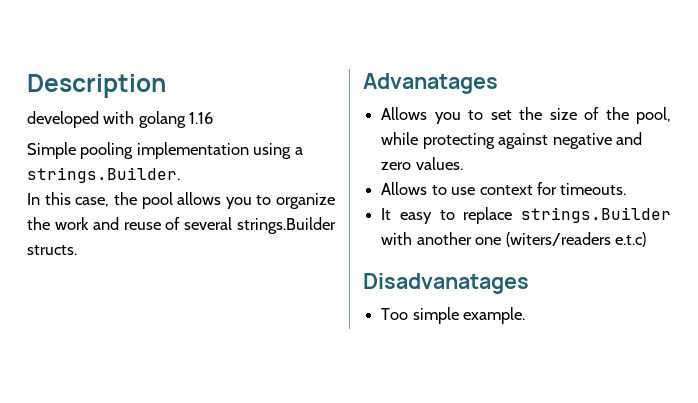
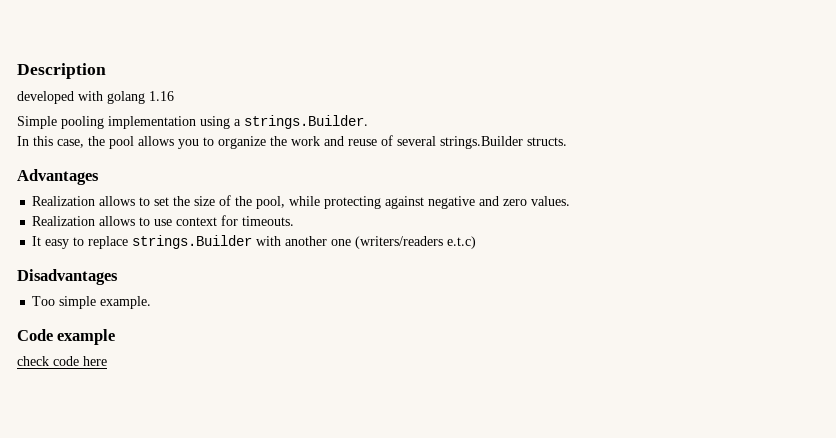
- Advanatages
- Allows you to set the size of the pool, while protecting against negative and zero values.
+ Advantages
+ Realization allows to set the size of the pool, while protecting against negative and zero values.
- Allows to use context for timeouts.
+ Realization allows to use context for timeouts.
- It easy to replace strings.Builder with another one (witers/readers e.t.c)
+ It easy to replace strings.Builder with another one (writers/readers e.t.c)
- Disadvanatages
+ Disadvantages
+ Code example
+ check code here

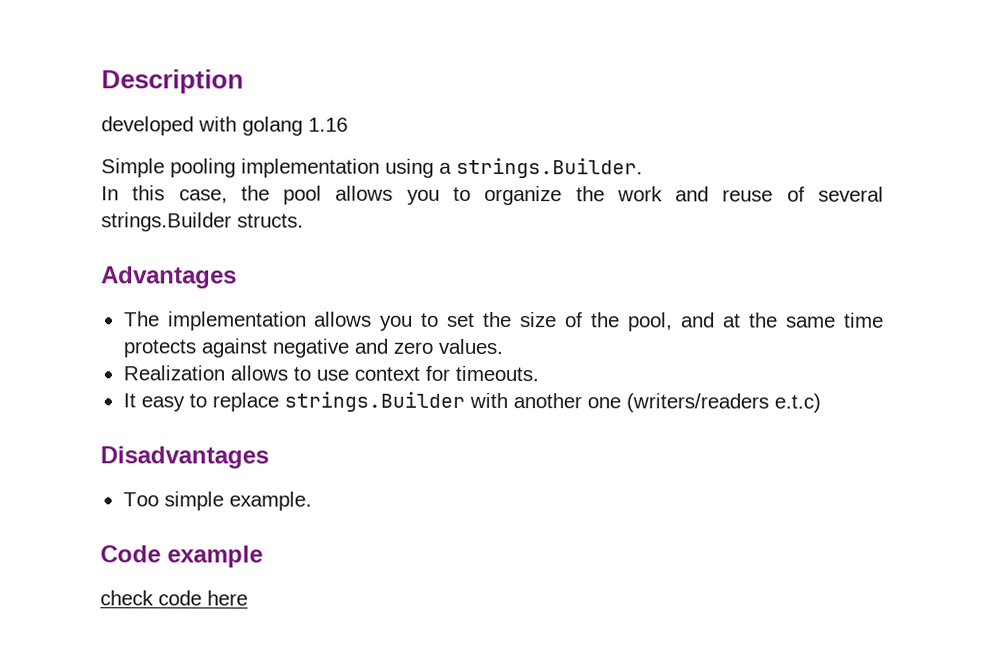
- Realization allows to set the size of the pool, while protecting against negative and zero values.
+ The implementation allows you to set the size of the pool, and at the same time protects against negative and zero values.

